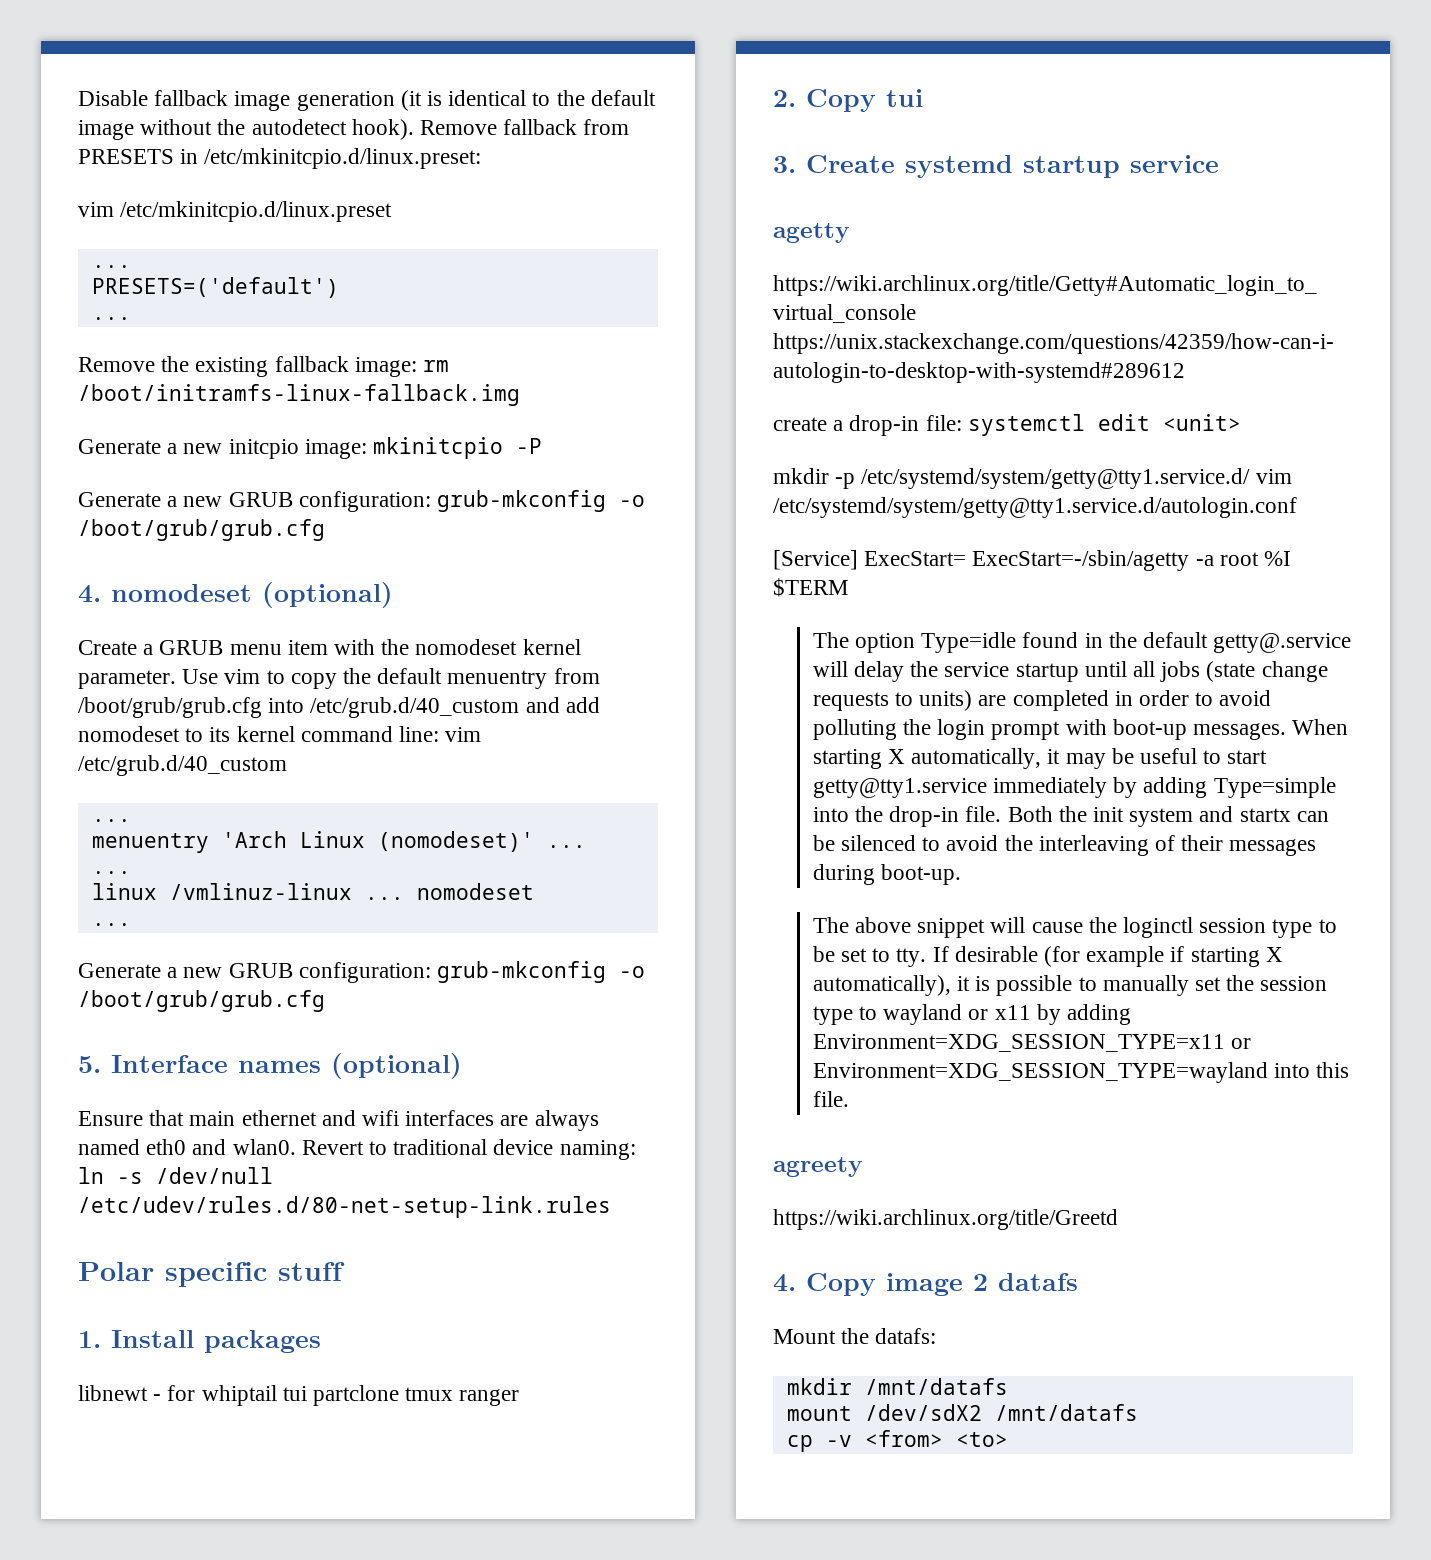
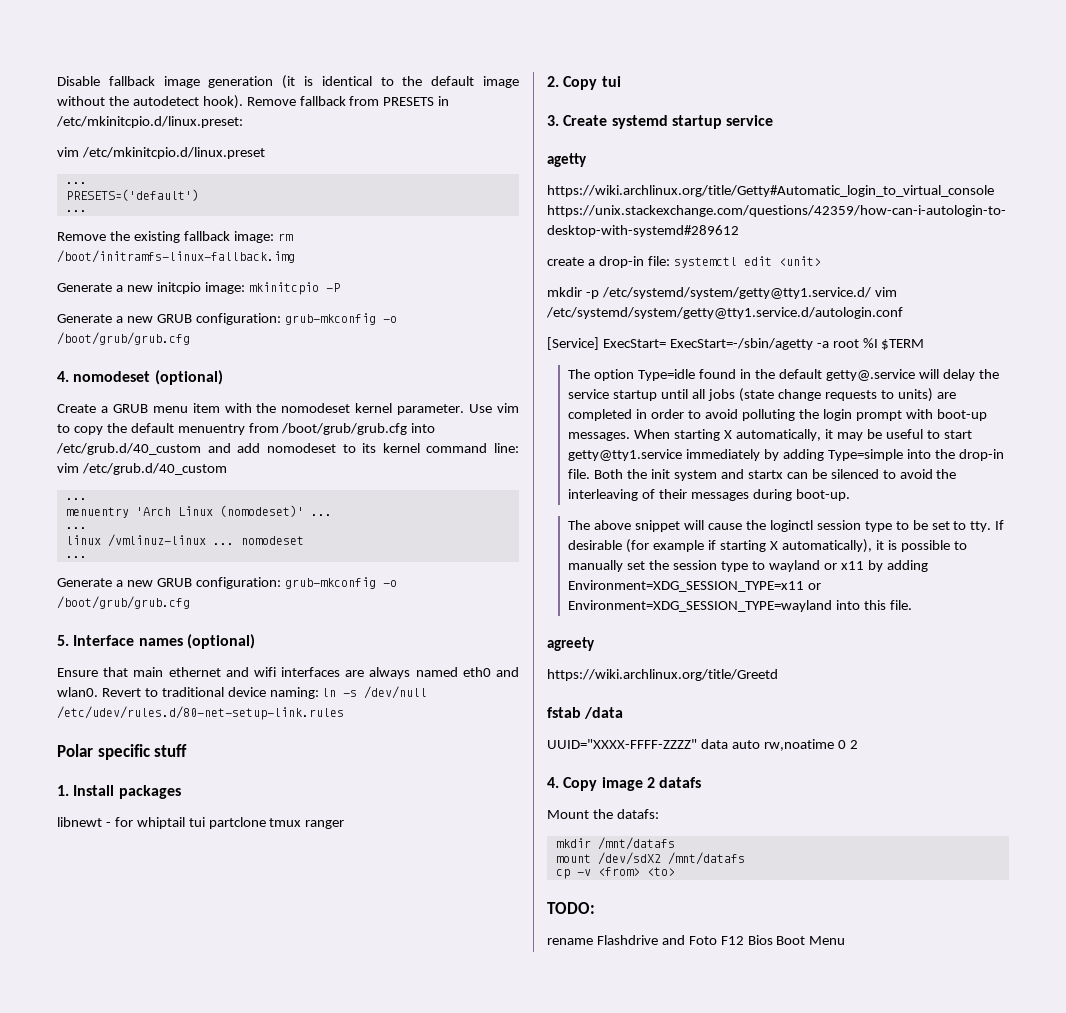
+ fstab /data
+ UUID="XXXX-FFFF-ZZZZ" data auto rw,noatime 0 2
+ TODO:
+ rename Flashdrive and Foto F12 Bios Boot Menu

